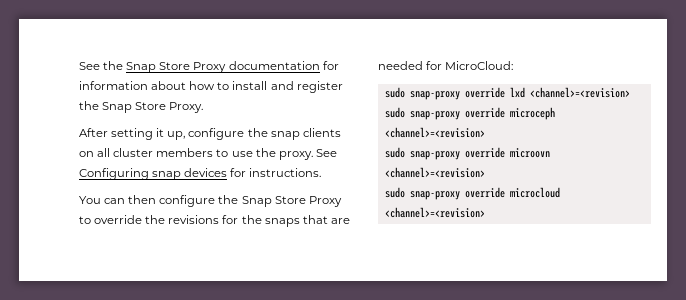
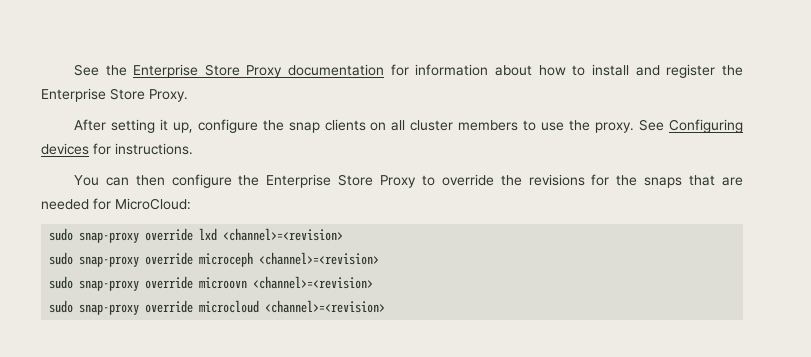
- See the Snap Store Proxy documentation for information about how to install and register the Snap Store Proxy.
+ See the Enterprise Store Proxy documentation for information about how to install and register the Enterprise Store Proxy.
- See Configuring snap devices for instructions.
+ See Configuring devices for instructions.
- You can then configure the Snap Store Proxy to override the revisions for the snaps that are needed for MicroCloud:
+ You can then configure the Enterprise Store Proxy to override the revisions for the snaps that are needed for MicroCloud:

